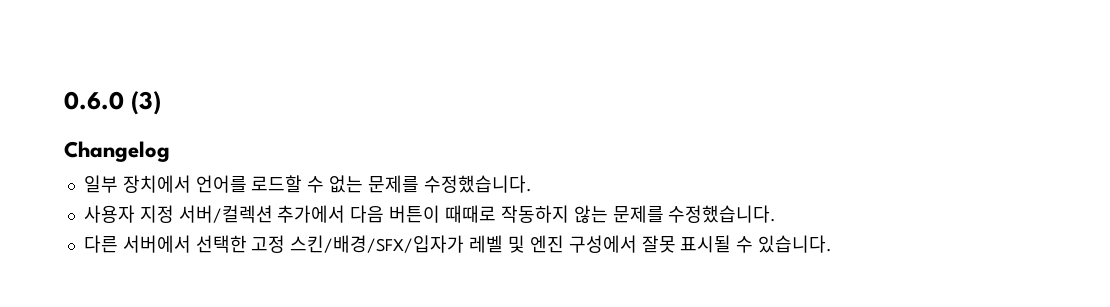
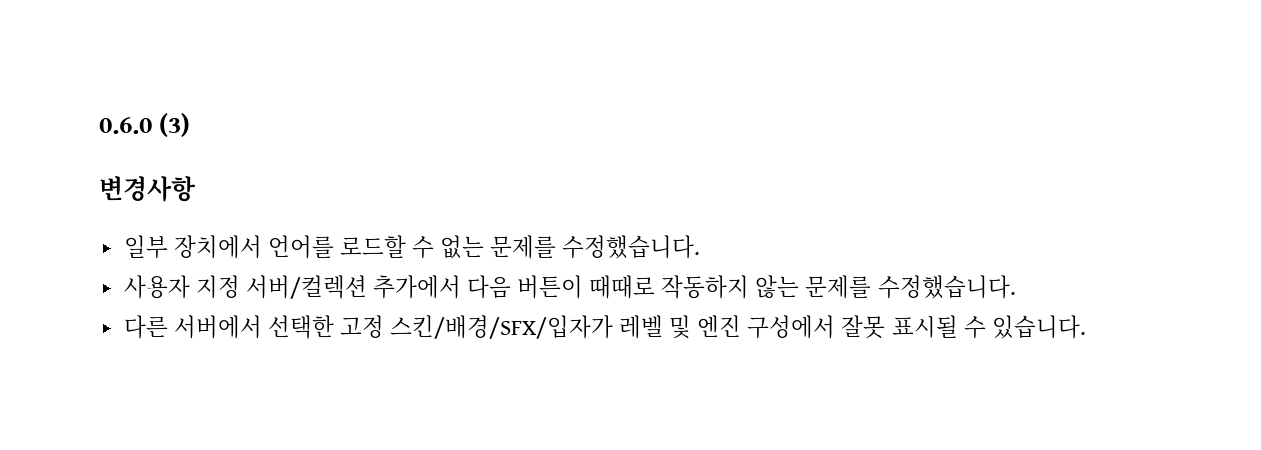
- Changelog
+ 변경사항

